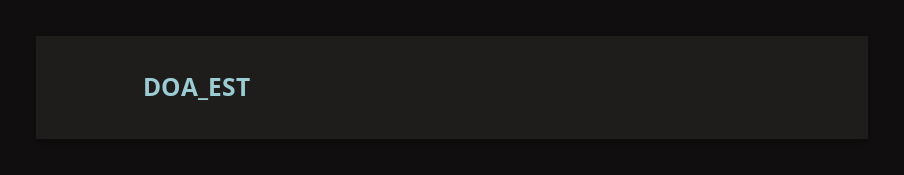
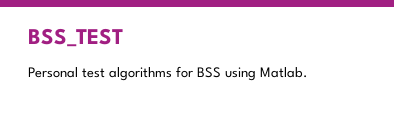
- DOA_EST
+ BSS_TEST
+ Personal test algorithms for BSS using Matlab.

